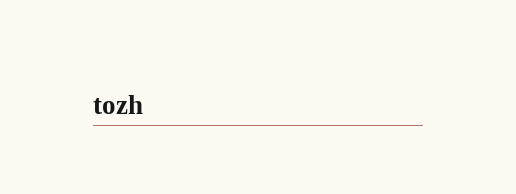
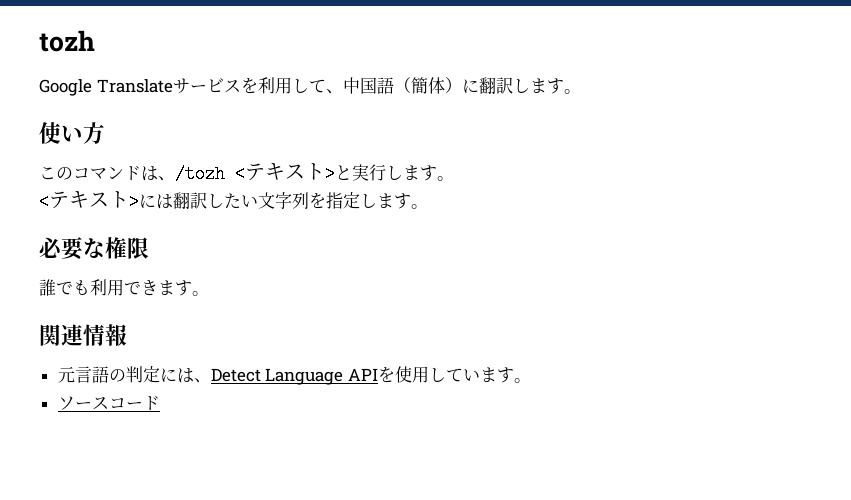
+ Google Translateサービスを利用して、中国語（簡体）に翻訳します。
+ 使い方
+ このコマンドは、/tozh <テキスト>と実行します。
+ <テキスト>には翻訳したい文字列を指定します。
+ 必要な権限
+ 誰でも利用できます。
+ 関連情報
+ 元言語の判定には、Detect Language APIを使用しています。
+ ソースコード

